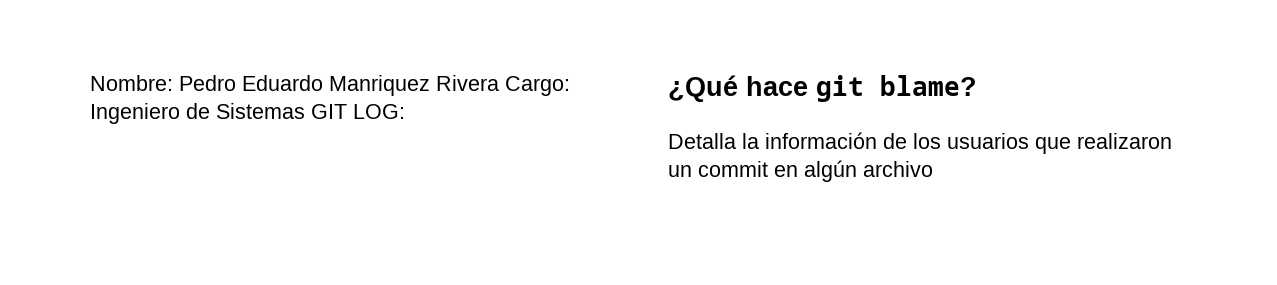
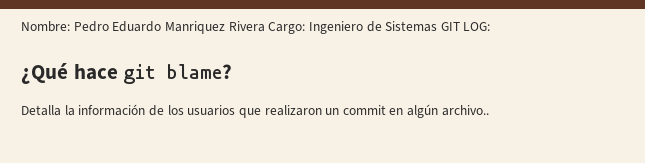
- Detalla la información de los usuarios que realizaron un commit en algún archivo
+ Detalla la información de los usuarios que realizaron un commit en algún archivo..

